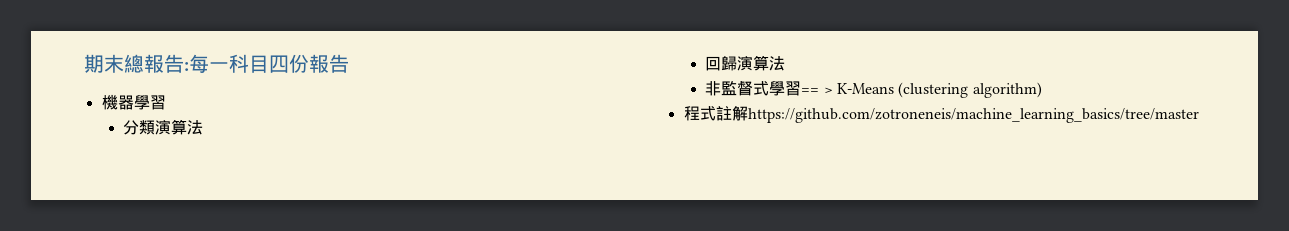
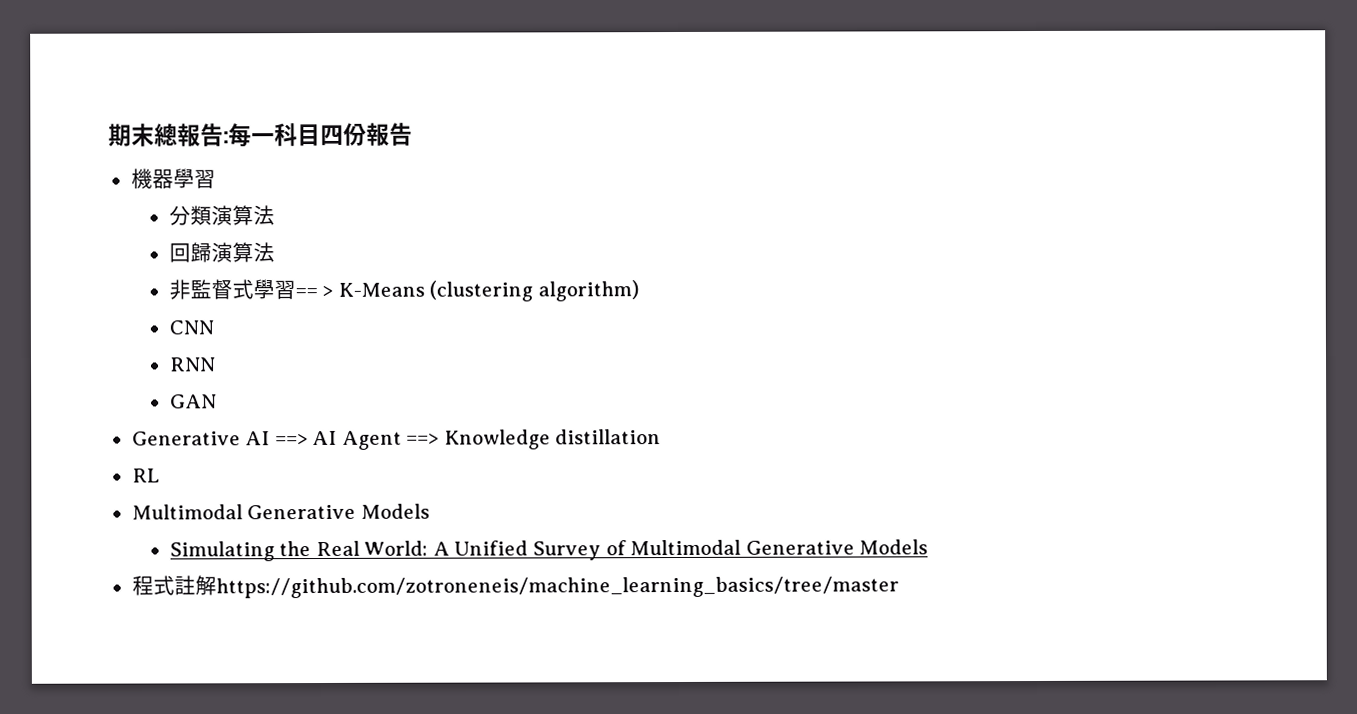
+ CNN
+ RNN
+ GAN
+ Generative AI ==> AI Agent ==> Knowledge distillation
+ RL
+ Multimodal Generative Models
+ Simulating the Real World: A Unified Survey of Multimodal Generative Models

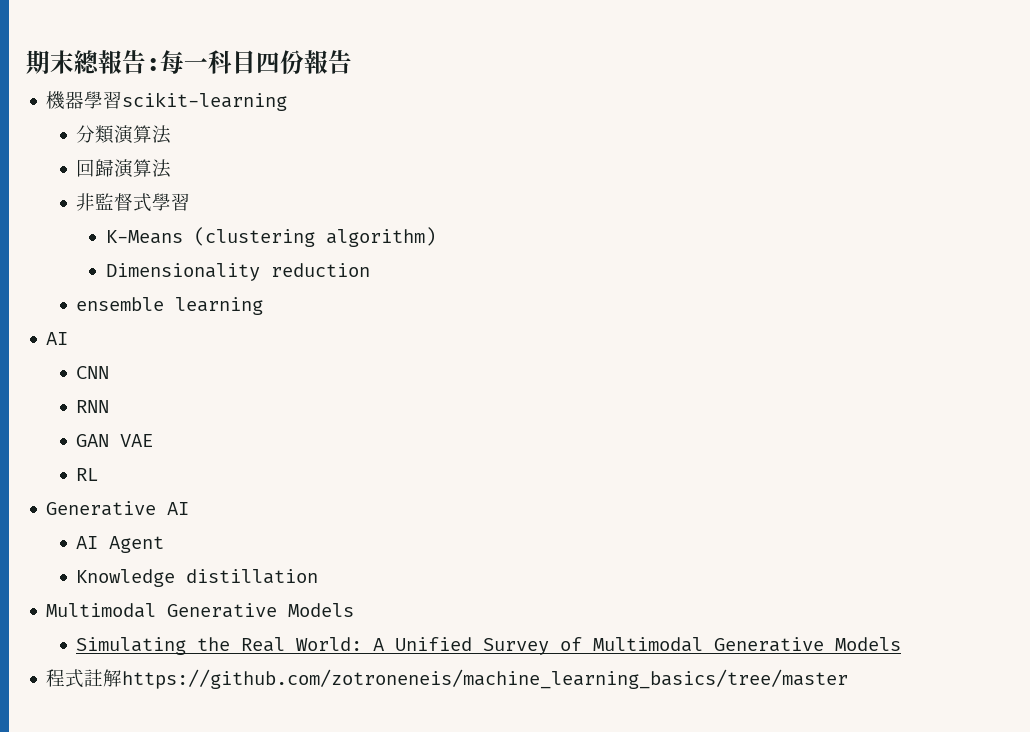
- 機器學習
+ 機器學習scikit-learning
- 非監督式學習== > K-Means (clustering algorithm)
+ 非監督式學習
+ K-Means (clustering algorithm)
+ Dimensionality reduction
+ ensemble learning
+ AI
- GAN
+ GAN VAE
+ RL
- Generative AI ==> AI Agent ==> Knowledge distillation
+ Generative AI
+ AI Agent
+ Knowledge distillation
- RL

